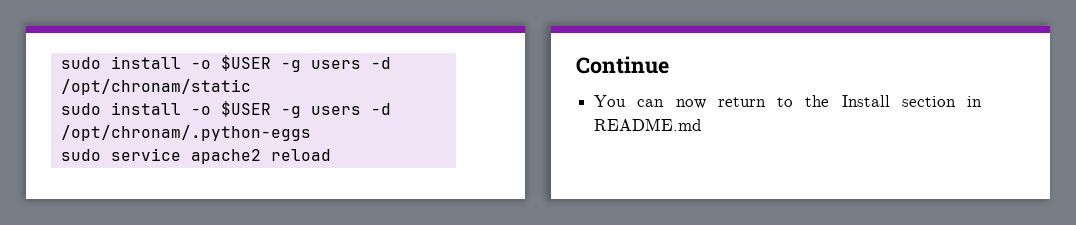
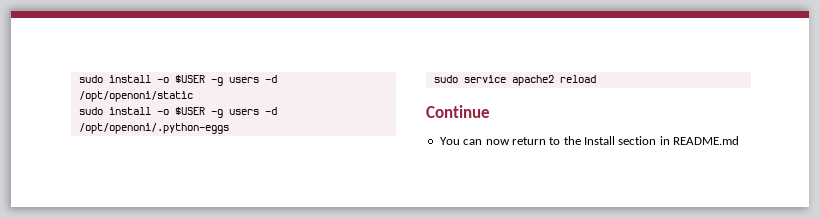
- sudo install -o $USER -g users -d /opt/chronam/static
- sudo install -o $USER -g users -d /opt/chronam/.python-eggs
+ sudo install -o $USER -g users -d /opt/openoni/static
+ sudo install -o $USER -g users -d /opt/openoni/.python-eggs

